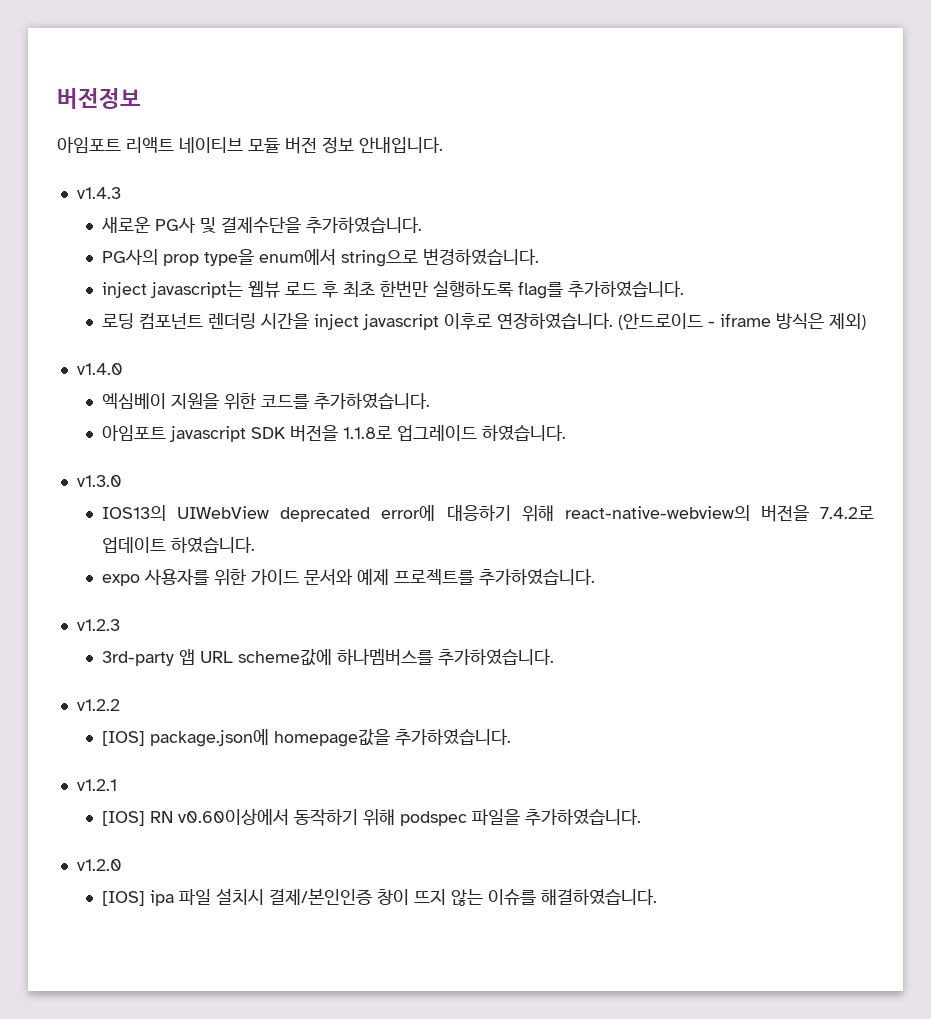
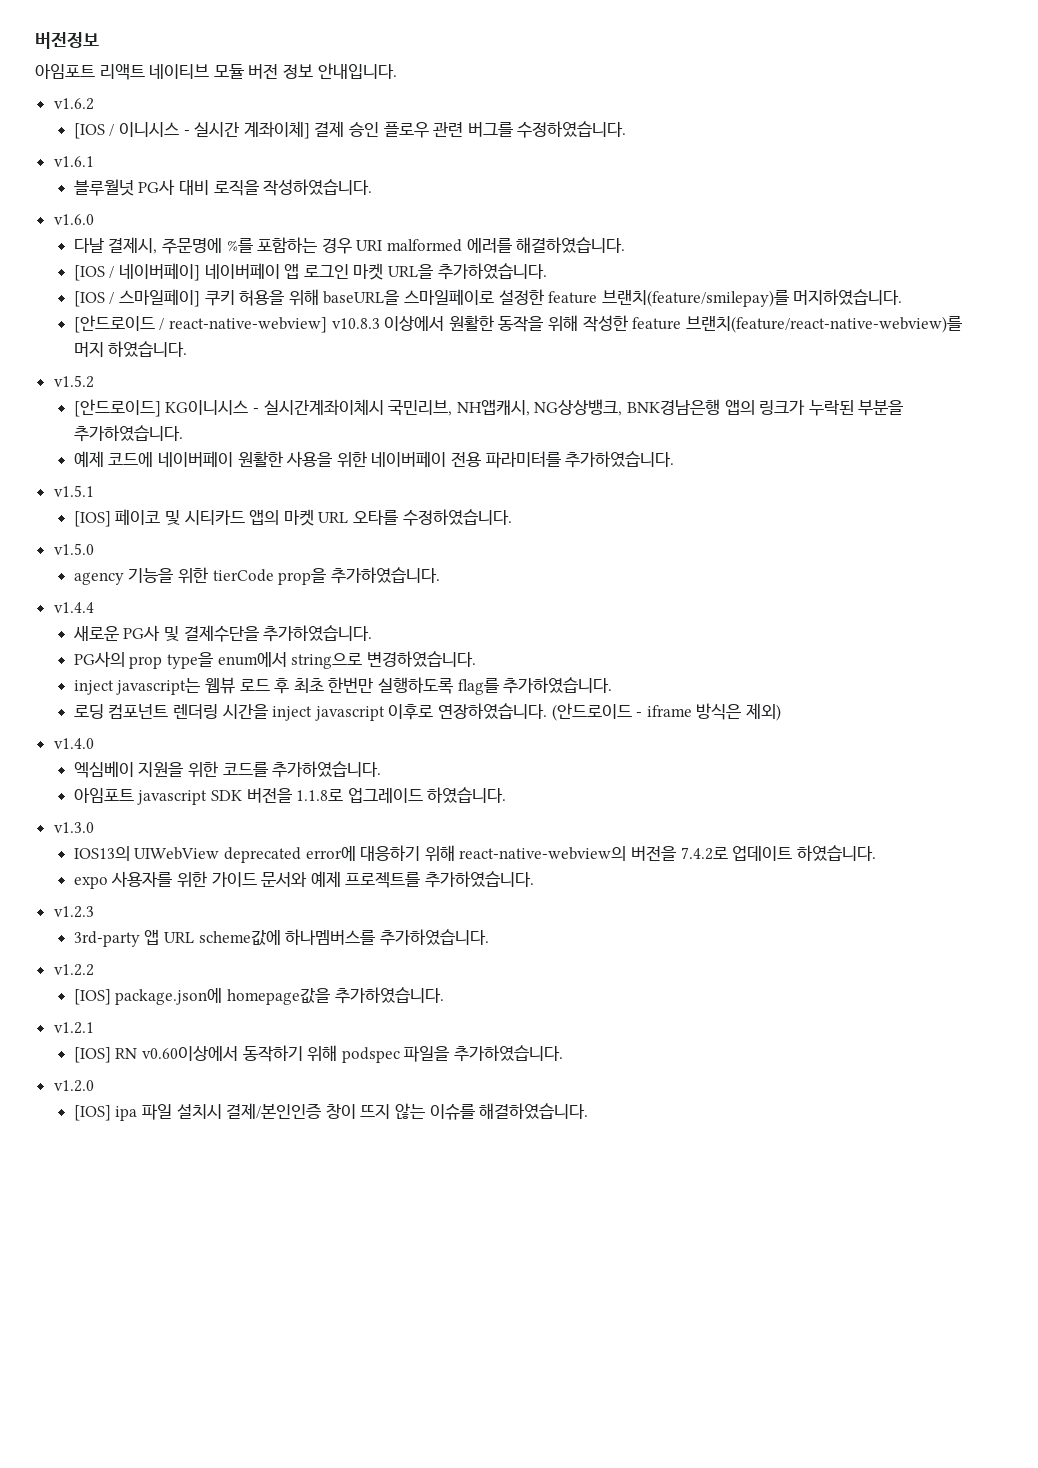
- v1.4.3
+ v1.6.2
+ [IOS / 이니시스 - 실시간 계좌이체] 결제 승인 플로우 관련 버그를 수정하였습니다.
+ v1.6.1
+ 블루월넛 PG사 대비 로직을 작성하였습니다.
+ v1.6.0
+ 다날 결제시, 주문명에 %를 포함하는 경우 URI malformed 에러를 해결하였습니다.
+ [IOS / 네이버페이] 네이버페이 앱 로그인 마켓 URL을 추가하였습니다.
+ [IOS / 스마일페이] 쿠키 허용을 위해 baseURL을 스마일페이로 설정한 feature 브랜치(feature/smilepay)를 머지하였습니다.
+ [안드로이드 / react-native-webview] v10.8.3 이상에서 원활한 동작을 위해 작성한 feature 브랜치(feature/react-native-webview)를 머지 하였습니다.
+ v1.5.2
+ [안드로이드] KG이니시스 - 실시간계좌이체시 국민리브, NH앱캐시, NG상상뱅크, BNK경남은행 앱의 링크가 누락된 부분을 추가하였습니다.
+ 예제 코드에 네이버페이 원활한 사용을 위한 네이버페이 전용 파라미터를 추가하였습니다.
+ v1.5.1
+ [IOS] 페이코 및 시티카드 앱의 마켓 URL 오타를 수정하였습니다.
+ v1.5.0
+ agency 기능을 위한 tierCode prop을 추가하였습니다.
+ v1.4.4

